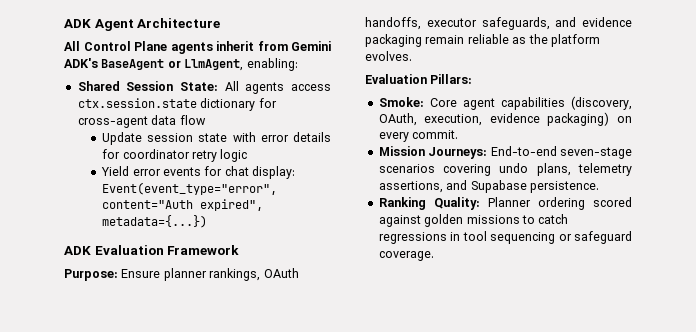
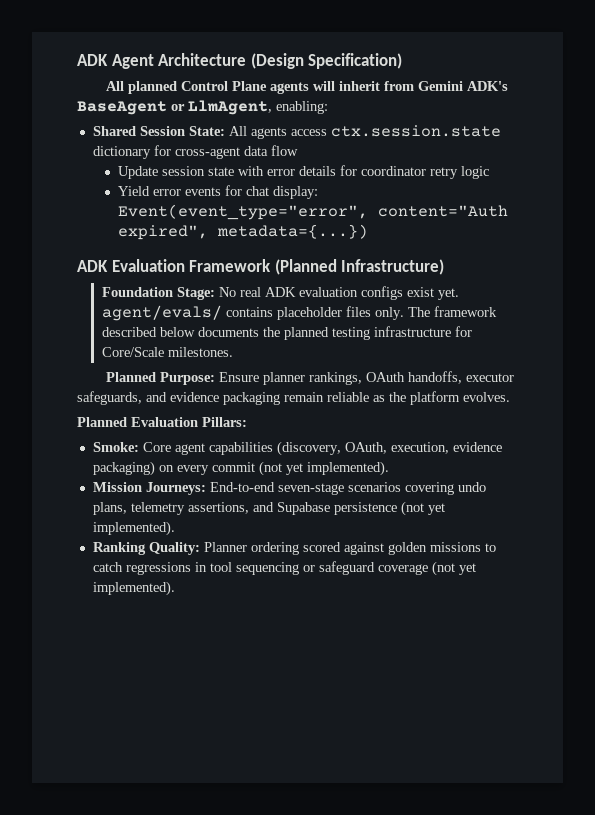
- ADK Agent Architecture
- All Control Plane agents inherit from Gemini ADK's BaseAgent or LlmAgent, enabling:
+ ADK Agent Architecture (Design Specification)
+ All planned Control Plane agents will inherit from Gemini ADK's BaseAgent or LlmAgent, enabling:
- ADK Evaluation Framework
- Purpose: Ensure planner rankings, OAuth handoffs, executor safeguards, and evidence packaging remain reliable as the platform evolves.
+ ADK Evaluation Framework (Planned Infrastructure)
+ Foundation Stage: No real ADK evaluation configs exist yet. agent/evals/ contains placeholder files only. The framework described below documents the planned testing infrastructure for Core/Scale milestones.
+ Planned Purpose: Ensure planner rankings, OAuth handoffs, executor safeguards, and evidence packaging remain reliable as the platform evolves.
- Evaluation Pillars:
+ Planned Evaluation Pillars:
- Smoke: Core agent capabilities (discovery, OAuth, execution, evidence packaging) on every commit.
+ Smoke: Core agent capabilities (discovery, OAuth, execution, evidence packaging) on every commit (not yet implemented).
- Mission Journeys: End-to-end seven-stage scenarios covering undo plans, telemetry assertions, and Supabase persistence.
+ Mission Journeys: End-to-end seven-stage scenarios covering undo plans, telemetry assertions, and Supabase persistence (not yet implemented).
- Ranking Quality: Planner ordering scored against golden missions to catch regressions in tool sequencing or safeguard coverage.
+ Ranking Quality: Planner ordering scored against golden missions to catch regressions in tool sequencing or safeguard coverage (not yet implemented).

